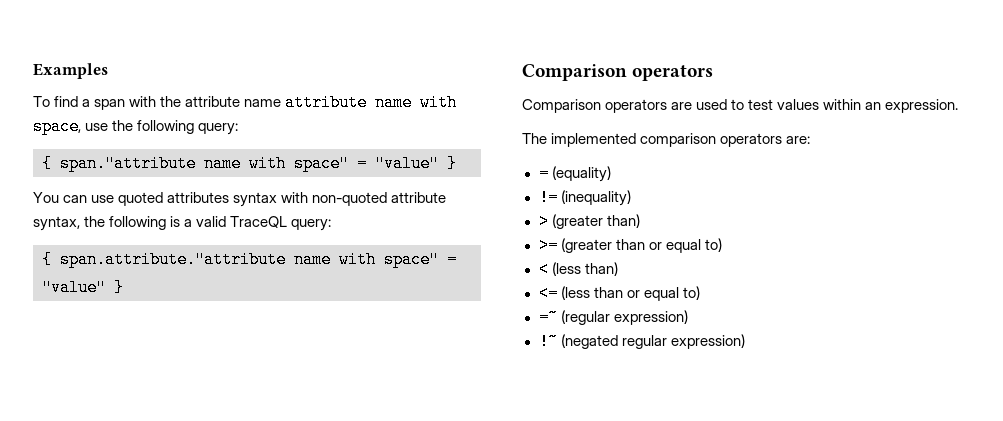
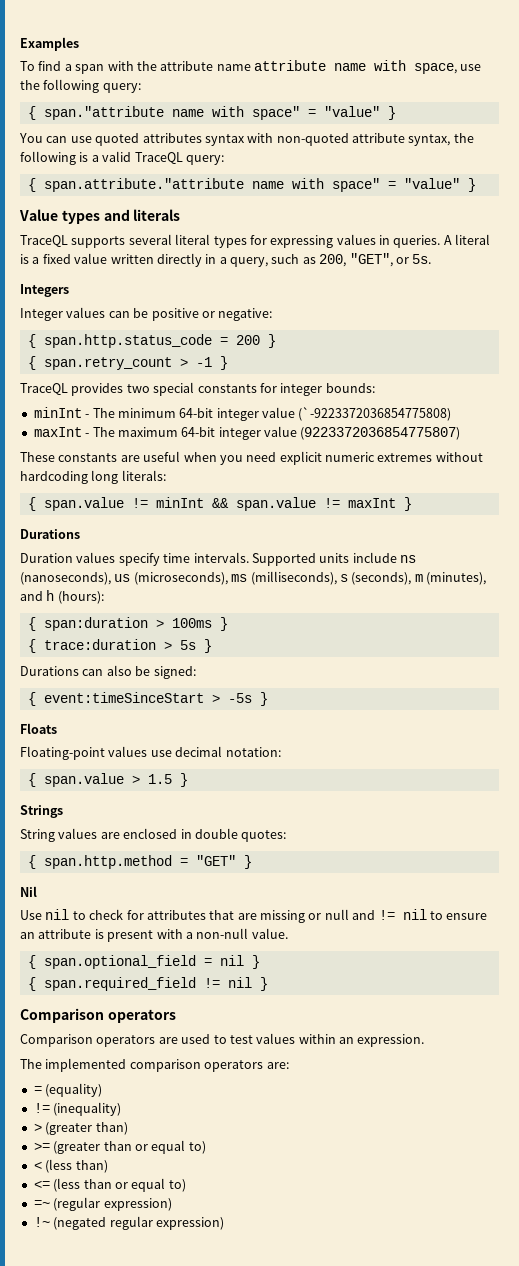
+ Value types and literals
+ TraceQL supports several literal types for expressing values in queries. A literal is a fixed value written directly in a query, such as 200, "GET", or 5s.
+ Integers
+ Integer values can be positive or negative:
+ { span.http.status_code = 200 }
+ { span.retry_count > -1 }
+ TraceQL provides two special constants for integer bounds:
+ minInt - The minimum 64-bit integer value (`-9223372036854775808)
+ maxInt - The maximum 64-bit integer value (9223372036854775807)
+ These constants are useful when you need explicit numeric extremes without hardcoding long literals:
+ { span.value != minInt && span.value != maxInt }
+ Durations
+ Duration values specify time intervals. Supported units include ns (nanoseconds), us (microseconds), ms (milliseconds), s (seconds), m (minutes), and h (hours):
+ { span:duration > 100ms }
+ { trace:duration > 5s }
+ Durations can also be signed:
+ { event:timeSinceStart > -5s }
+ Floats
+ Floating-point values use decimal notation:
+ { span.value > 1.5 }
+ Strings
+ String values are enclosed in double quotes:
+ { span.http.method = "GET" }
+ Nil
+ Use nil to check for attributes that are missing or null and != nil to ensure an attribute is present with a non-null value.
+ { span.optional_field = nil }
+ { span.required_field != nil }

